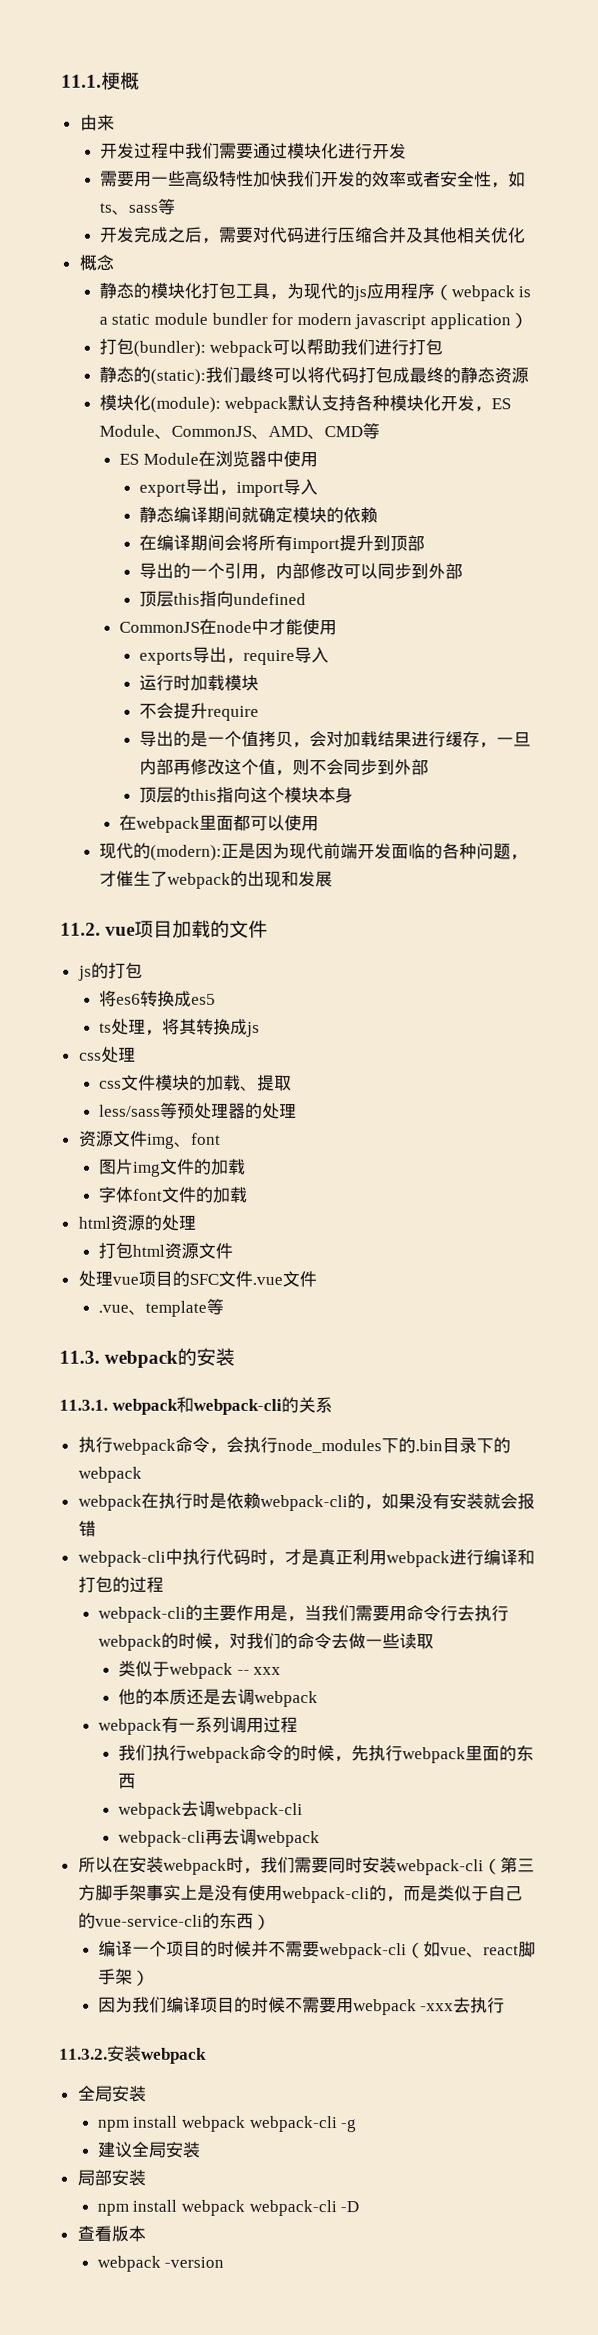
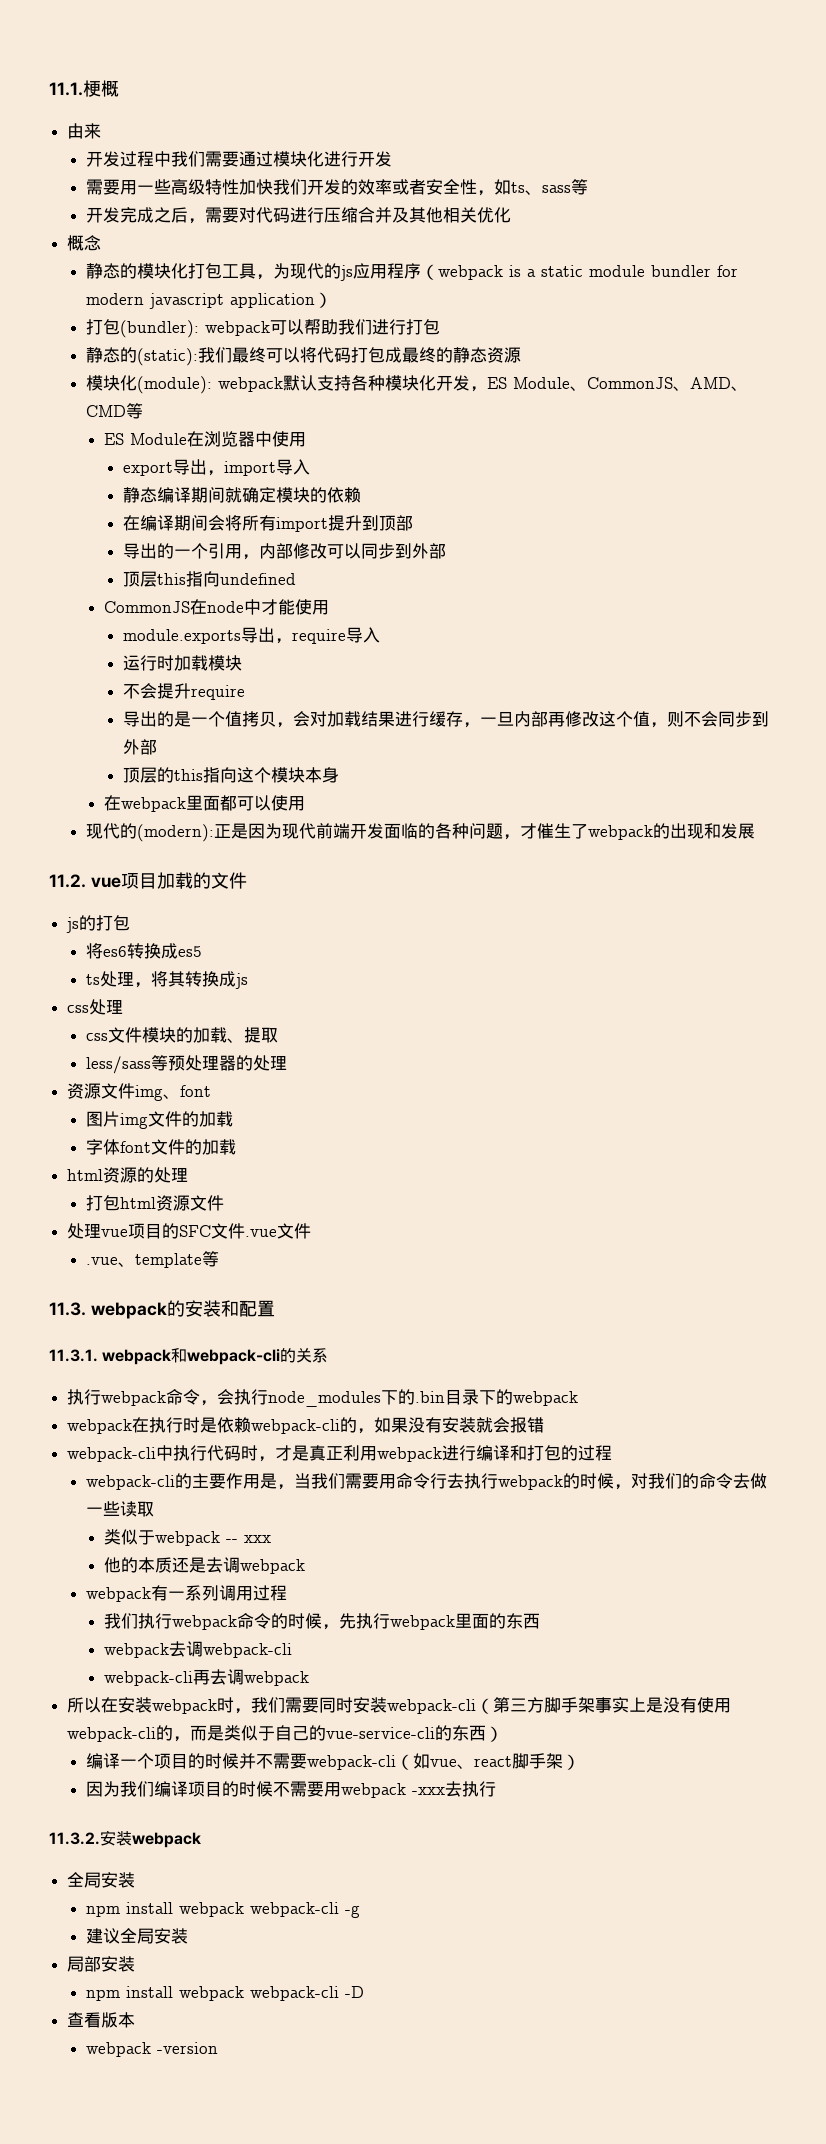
- exports导出，require导入
+ module.exports导出，require导入
- 11.3. webpack的安装
+ 11.3. webpack的安装和配置

